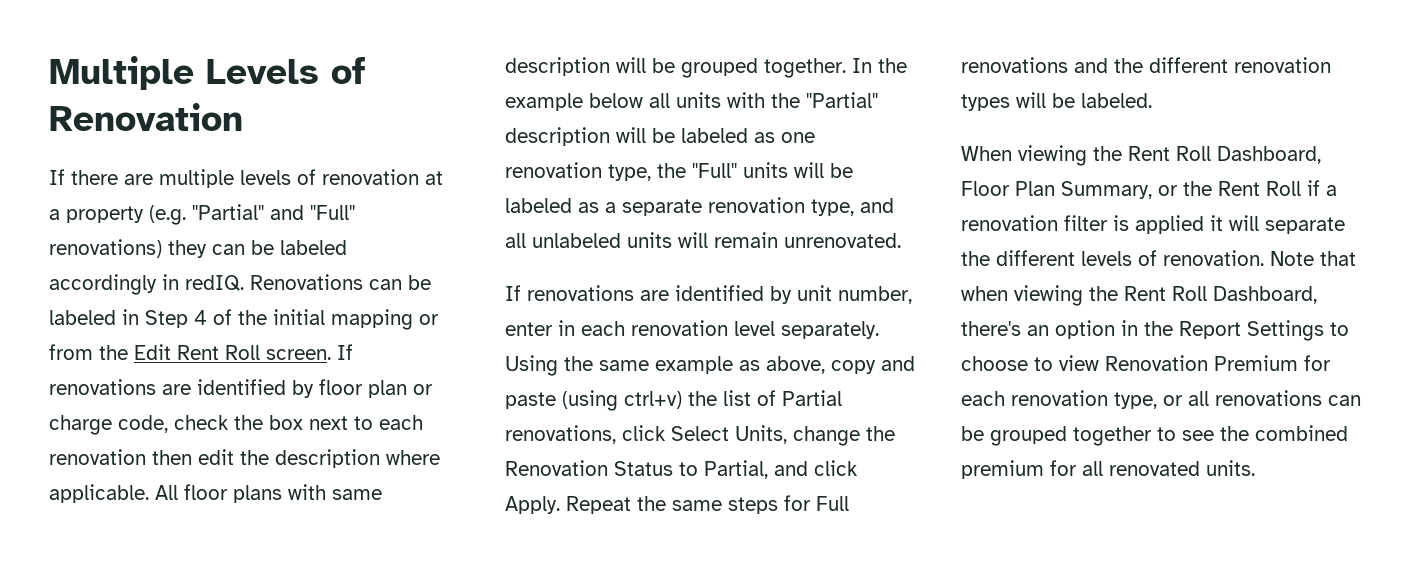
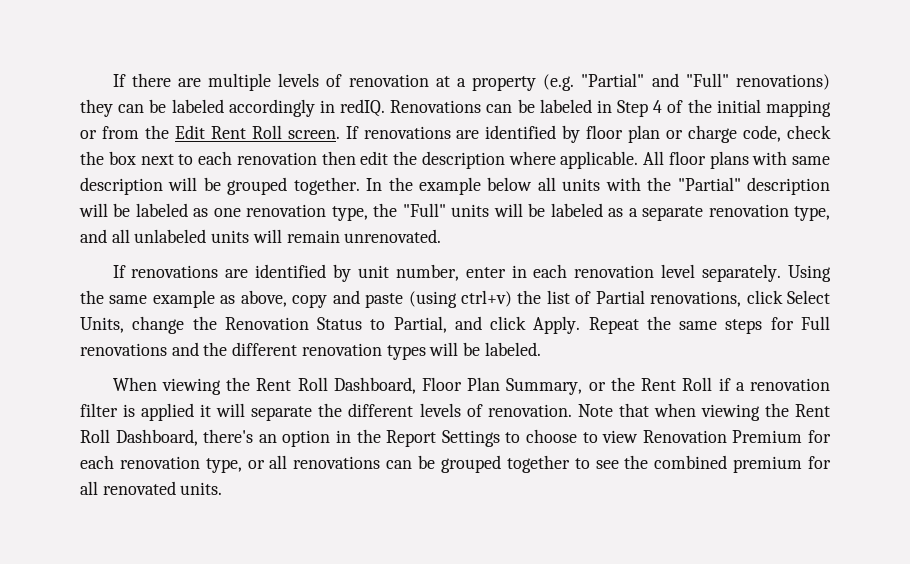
- Multiple Levels of Renovation

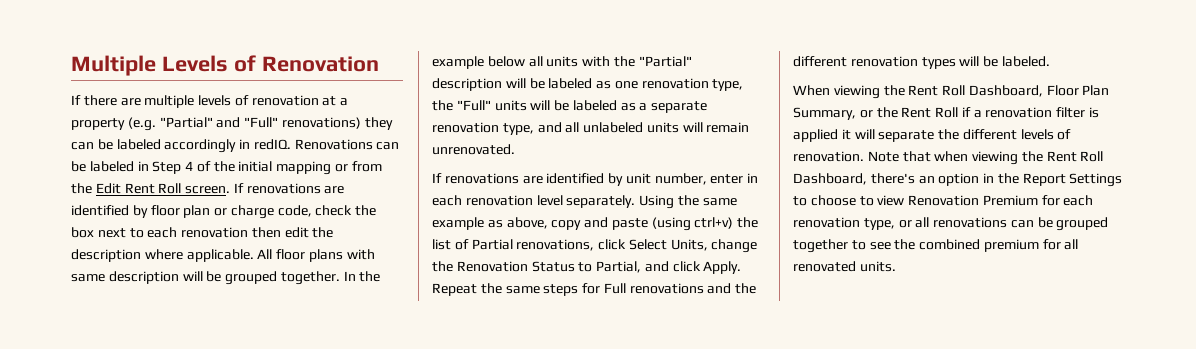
+ Multiple Levels of Renovation

